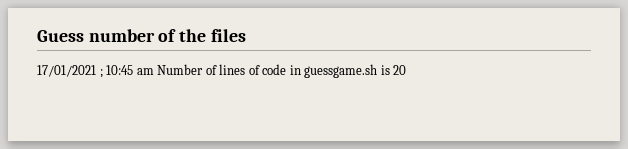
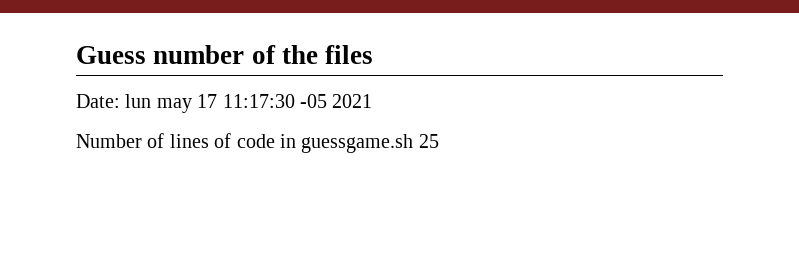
- 17/01/2021 ; 10:45 am Number of lines of code in guessgame.sh is 20
+ Date: lun may 17 11:17:30 -05 2021
+ Number of lines of code in guessgame.sh 25

